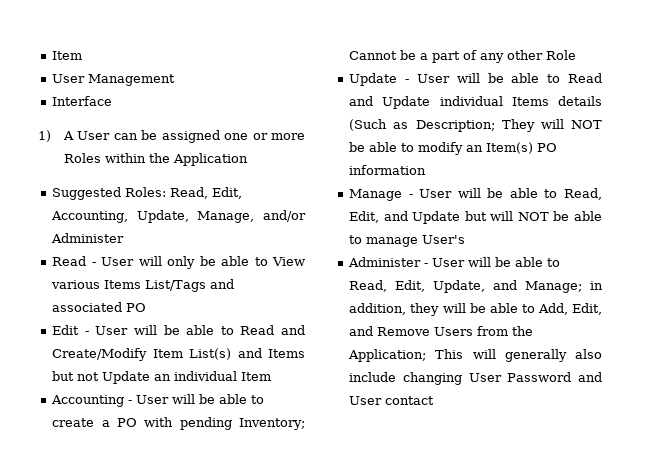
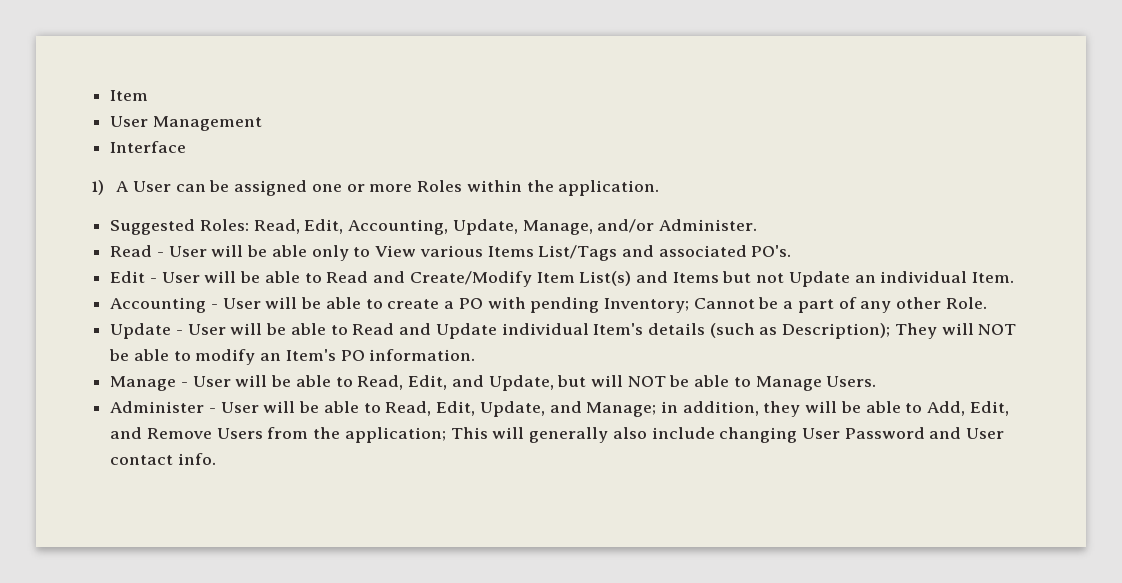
- 1) A User can be assigned one or more Roles within the Application
+ 1) A User can be assigned one or more Roles within the application.
- Suggested Roles: Read, Edit, Accounting, Update, Manage, and/or Administer
+ Suggested Roles: Read, Edit, Accounting, Update, Manage, and/or Administer.
- Read - User will only be able to View various Items List/Tags and associated PO
+ Read - User will be able only to View various Items List/Tags and associated PO's.
- Edit - User will be able to Read and Create/Modify Item List(s) and Items but not Update an individual Item
+ Edit - User will be able to Read and Create/Modify Item List(s) and Items but not Update an individual Item.
- Accounting - User will be able to create a PO with pending Inventory; Cannot be a part of any other Role
+ Accounting - User will be able to create a PO with pending Inventory; Cannot be a part of any other Role.
- Update - User will be able to Read and Update individual Items details (Such as Description; They will NOT be able to modify an Item(s) PO information
+ Update - User will be able to Read and Update individual Item's details (such as Description); They will NOT be able to modify an Item's PO information.
- Manage - User will be able to Read, Edit, and Update but will NOT be able to manage User's
+ Manage - User will be able to Read, Edit, and Update, but will NOT be able to Manage Users.
- Administer - User will be able to Read, Edit, Update, and Manage; in addition, they will be able to Add, Edit, and Remove Users from the Application; This will generally also include changing User Password and User contact
+ Administer - User will be able to Read, Edit, Update, and Manage; in addition, they will be able to Add, Edit, and Remove Users from the application; This will generally also include changing User Password and User contact info.

